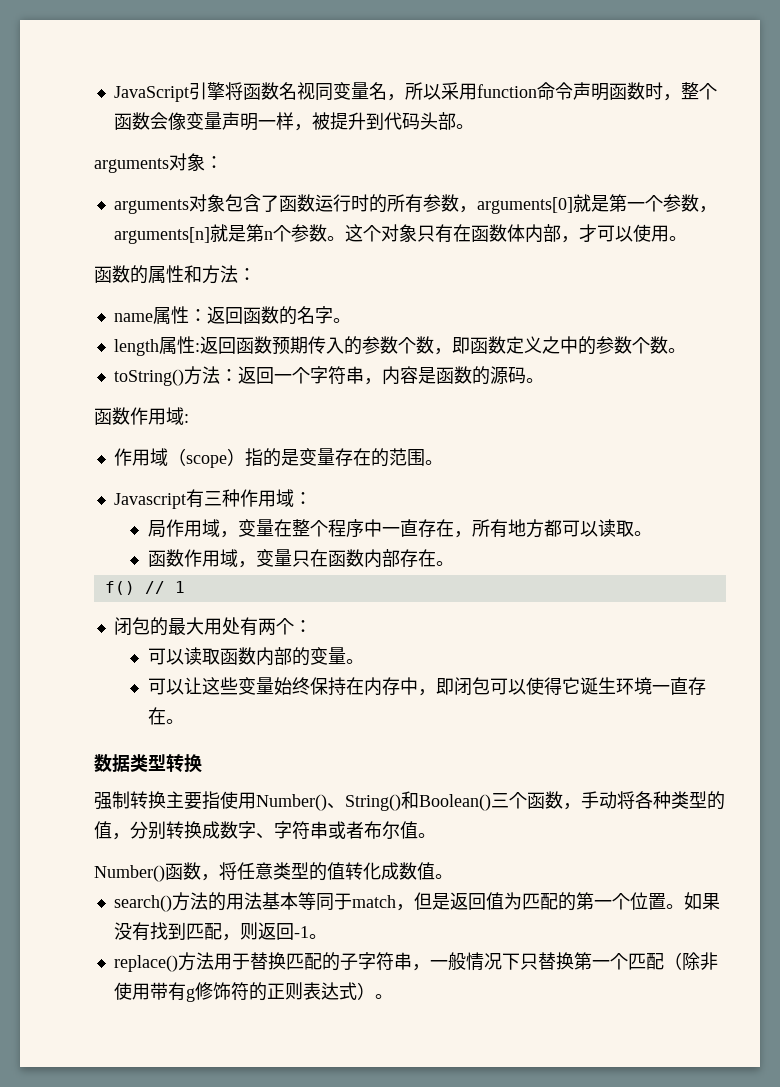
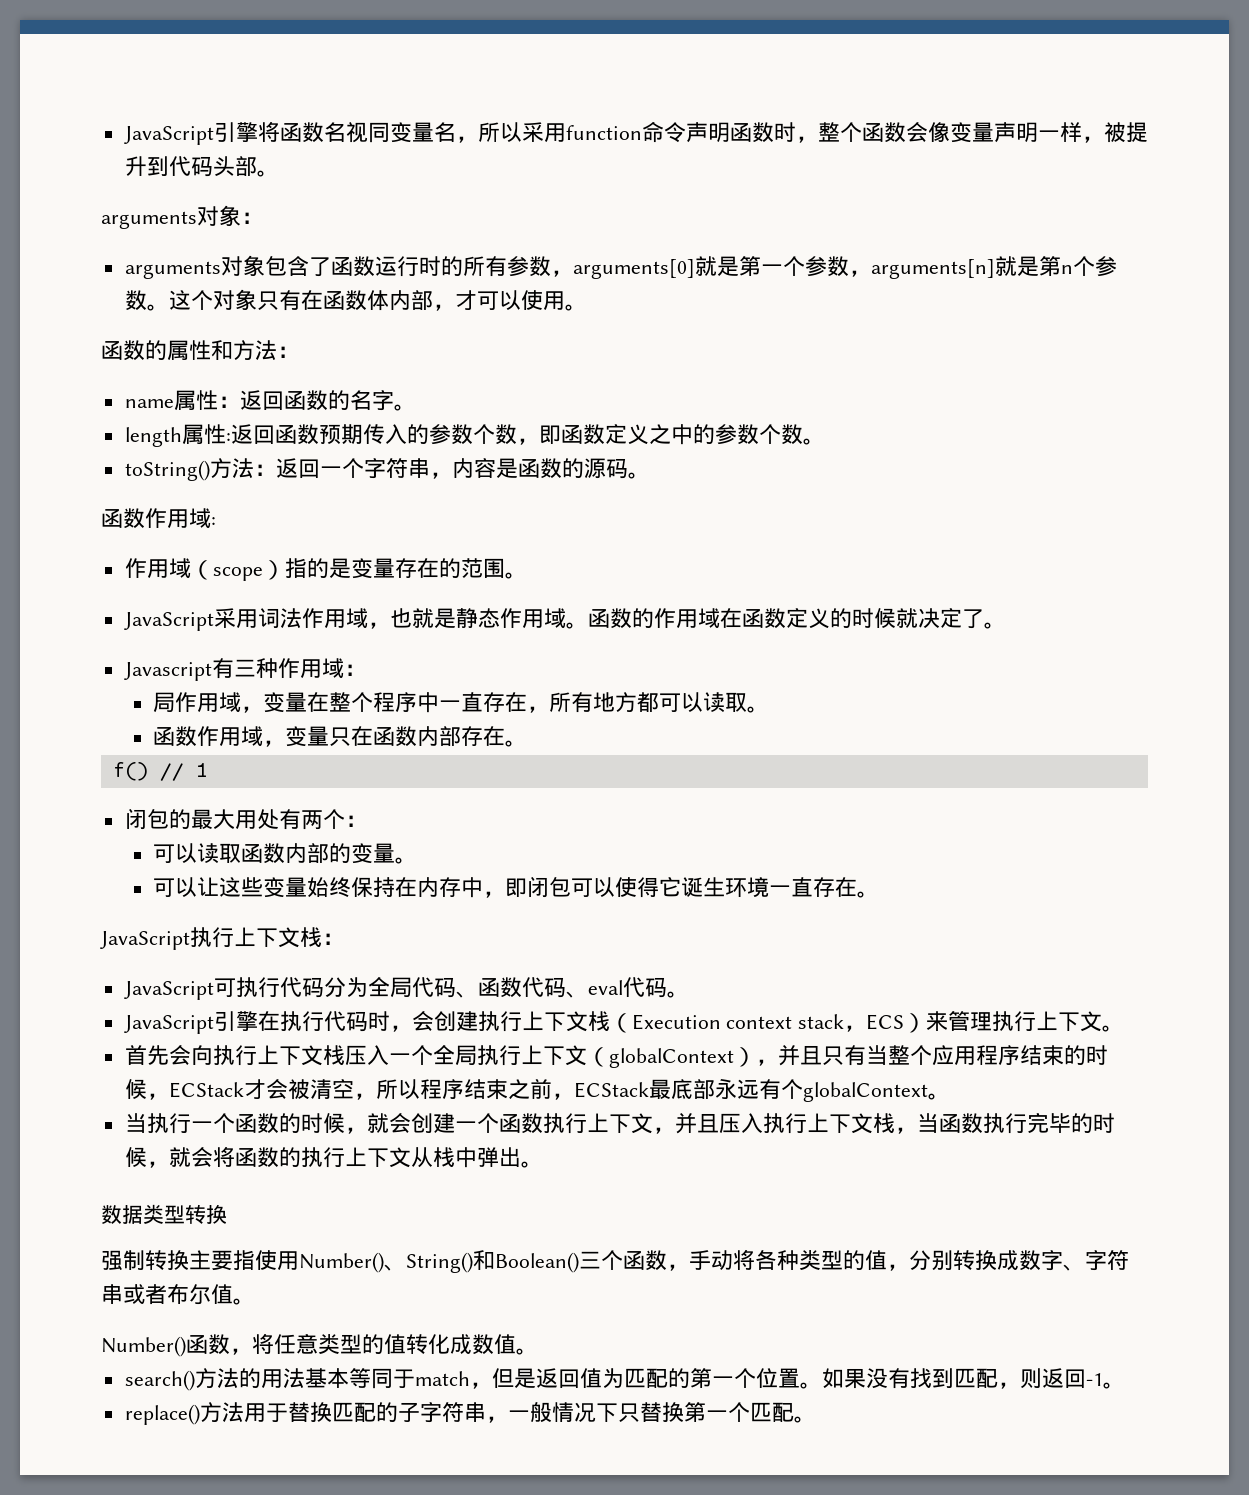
+ JavaScript采用词法作用域，也就是静态作用域。函数的作用域在函数定义的时候就决定了。
+ JavaScript执行上下文栈：
+ JavaScript可执行代码分为全局代码、函数代码、eval代码。
+ JavaScript引擎在执行代码时，会创建执行上下文栈（Execution context stack，ECS）来管理执行上下文。
+ 首先会向执行上下文栈压入一个全局执行上下文（globalContext），并且只有当整个应用程序结束的时候，ECStack才会被清空，所以程序结束之前，ECStack最底部永远有个globalContext。
+ 当执行一个函数的时候，就会创建一个函数执行上下文，并且压入执行上下文栈，当函数执行完毕的时候，就会将函数的执行上下文从栈中弹出。
- replace()方法用于替换匹配的子字符串，一般情况下只替换第一个匹配（除非使用带有g修饰符的正则表达式）。
+ replace()方法用于替换匹配的子字符串，一般情况下只替换第一个匹配。

